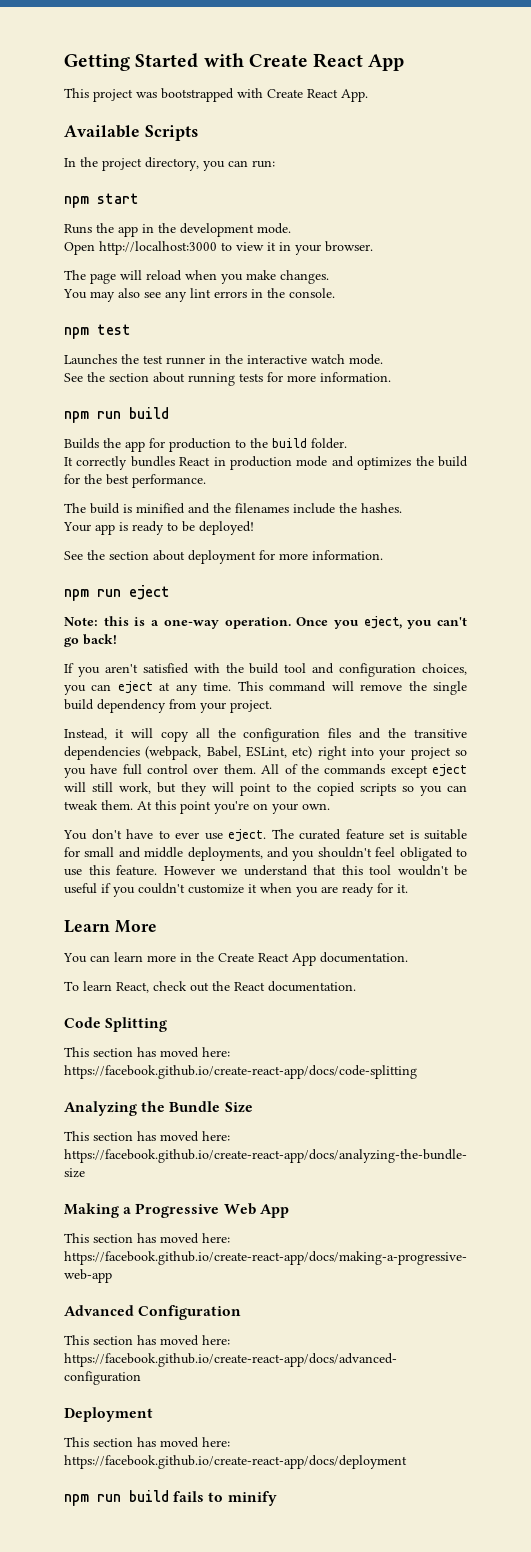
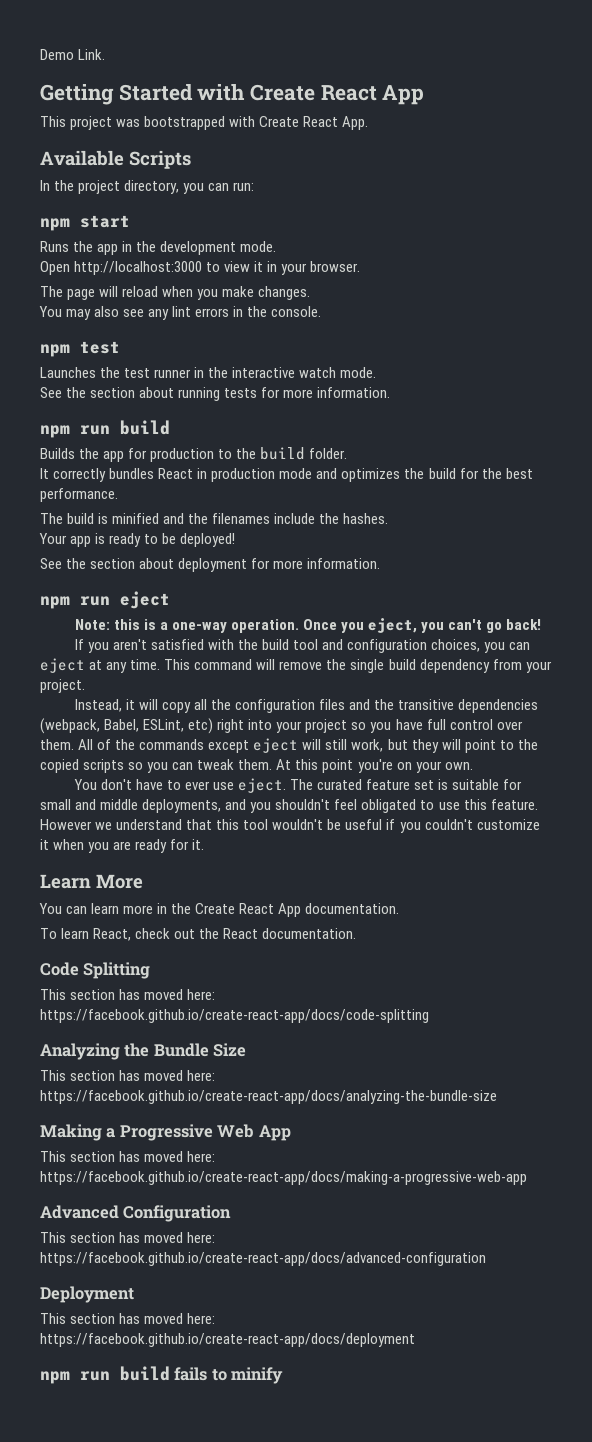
+ Demo Link.

